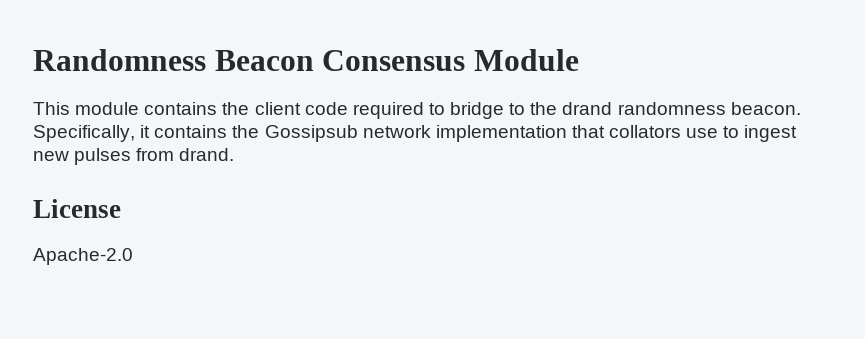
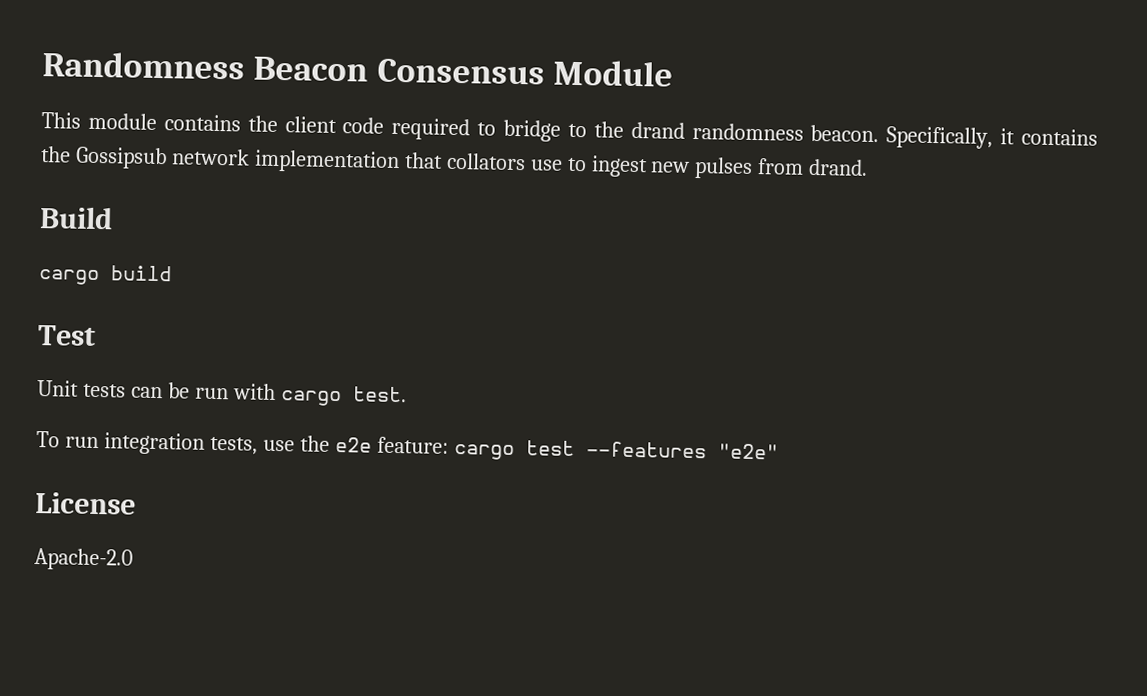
+ Build
+ cargo build
+ Test
+ Unit tests can be run with cargo test.
+ To run integration tests, use the e2e feature: cargo test --features "e2e"

